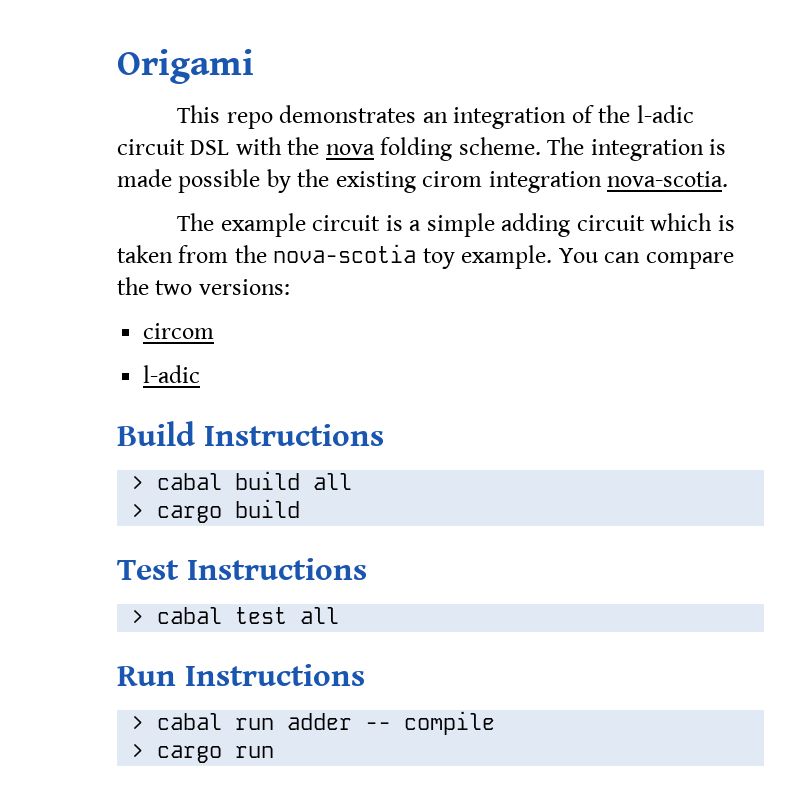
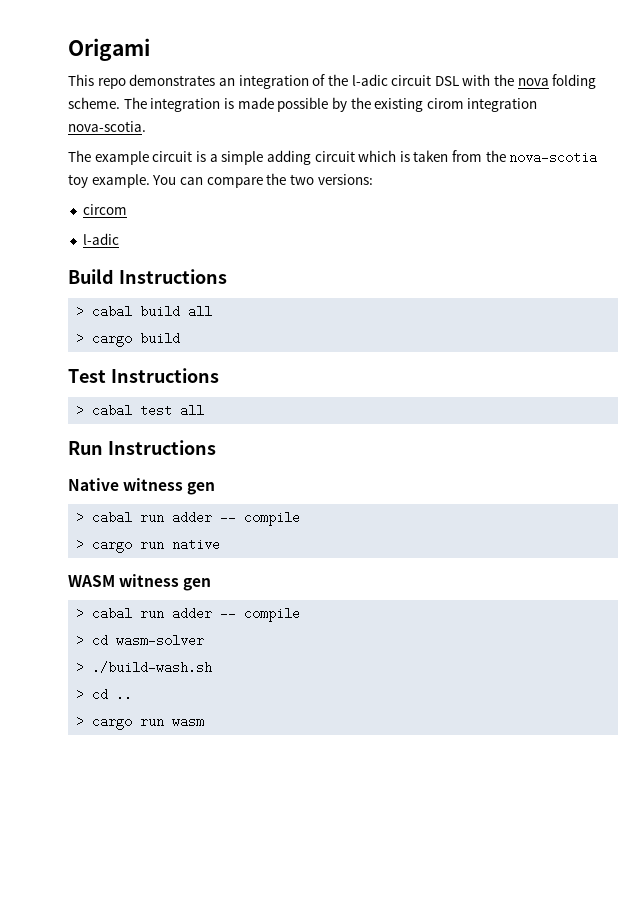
+ Native witness gen
- > cargo run
+ > cargo run native
+ WASM witness gen
+ > cabal run adder -- compile
+ > cd wasm-solver
+ > ./build-wash.sh
+ > cd ..
+ > cargo run wasm

